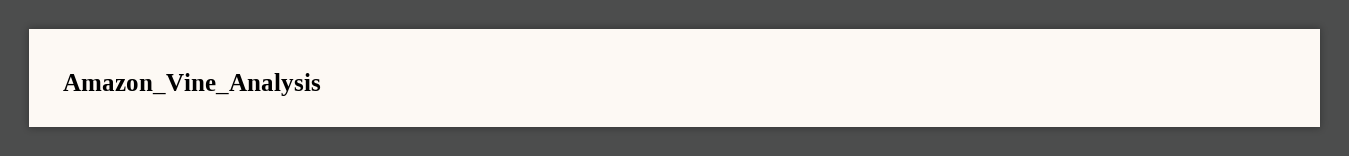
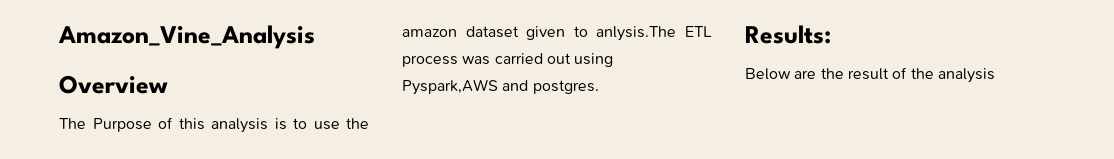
+ Overview
+ The Purpose of this analysis is to use the amazon dataset given to anlysis.The ETL process was carried out using Pyspark,AWS and postgres.
+ Results:
+ Below are the result of the analysis

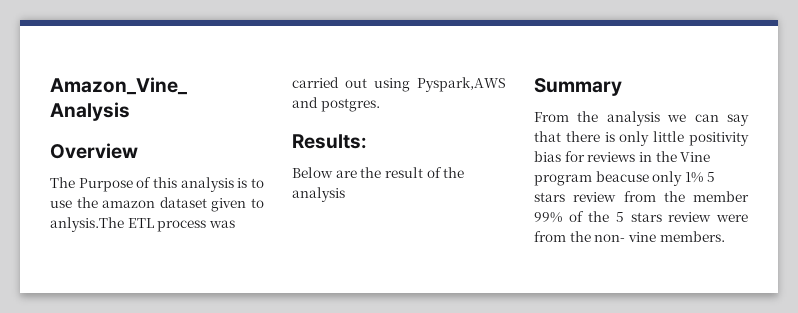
+ Summary
+ From the analysis we can say that there is only little positivity bias for reviews in the Vine program beacuse only 1% 5 stars review from the member 99% of the 5 stars review were from the non- vine members.

